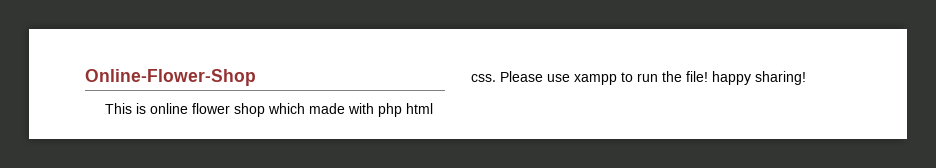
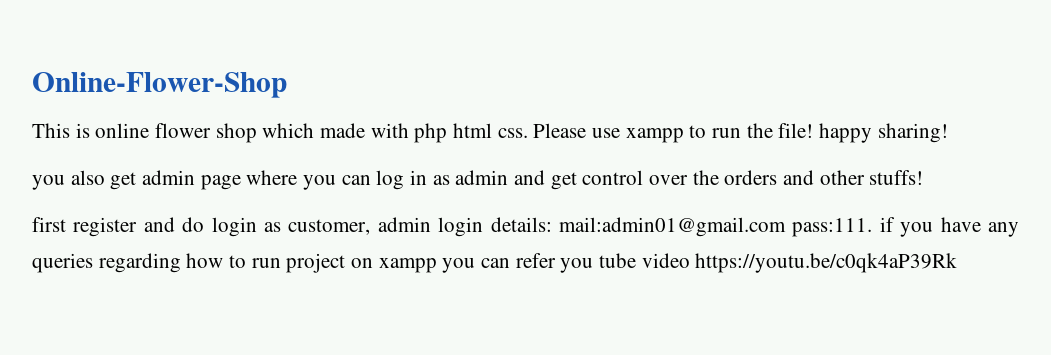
+ you also get admin page where you can log in as admin and get control over the orders and other stuffs!
+ first register and do login as customer, admin login details: mail:admin01@gmail.com pass:111. if you have any queries regarding how to run project on xampp you can refer you tube video https://youtu.be/c0qk4aP39Rk

